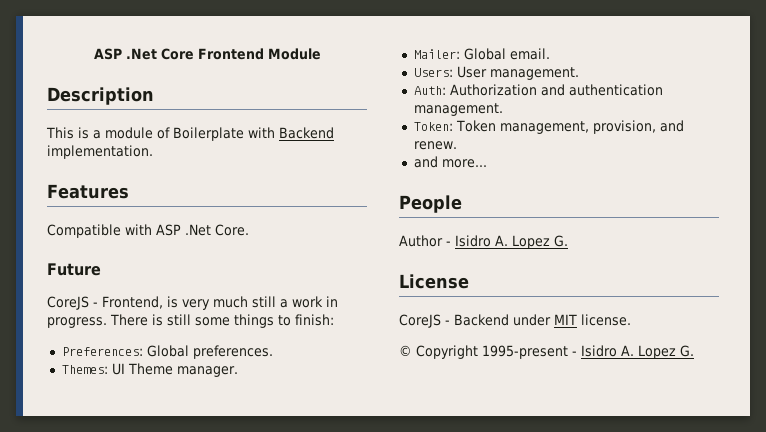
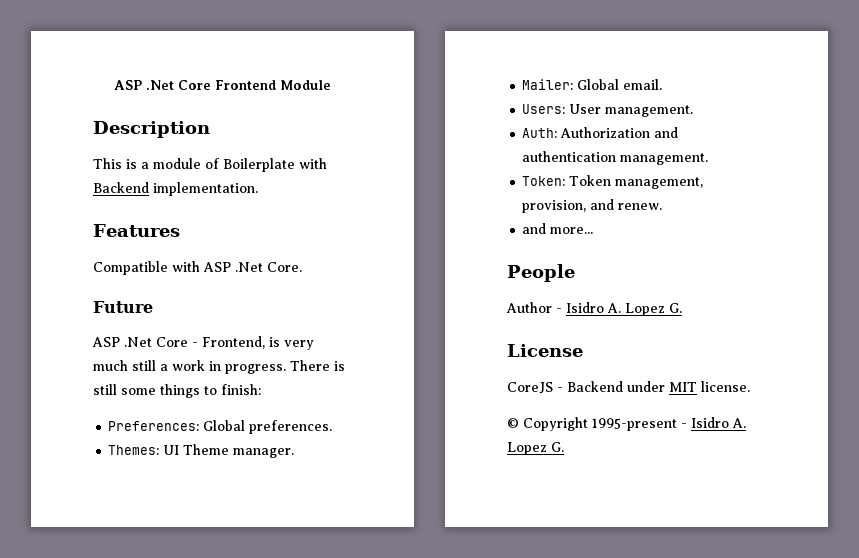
- CoreJS - Frontend, is very much still a work in progress.
+ ASP .Net Core - Frontend, is very much still a work in progress.

